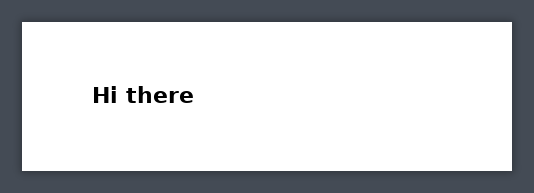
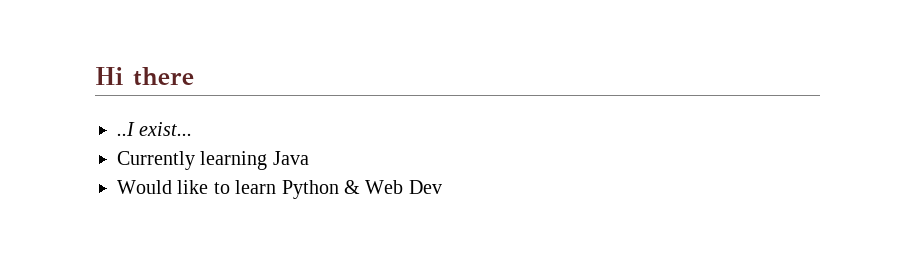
+ ..I exist...
+ Currently learning Java
+ Would like to learn Python & Web Dev

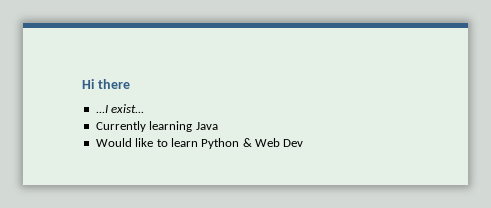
- ..I exist...
+ ...I exist...

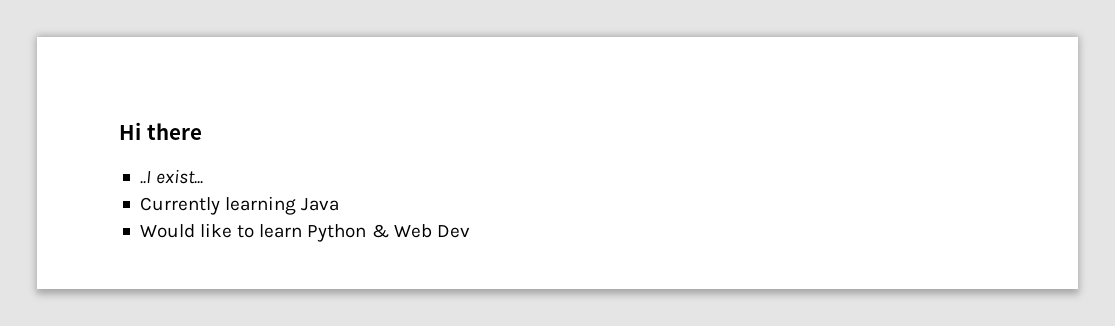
- ...I exist...
+ ..I exist...

